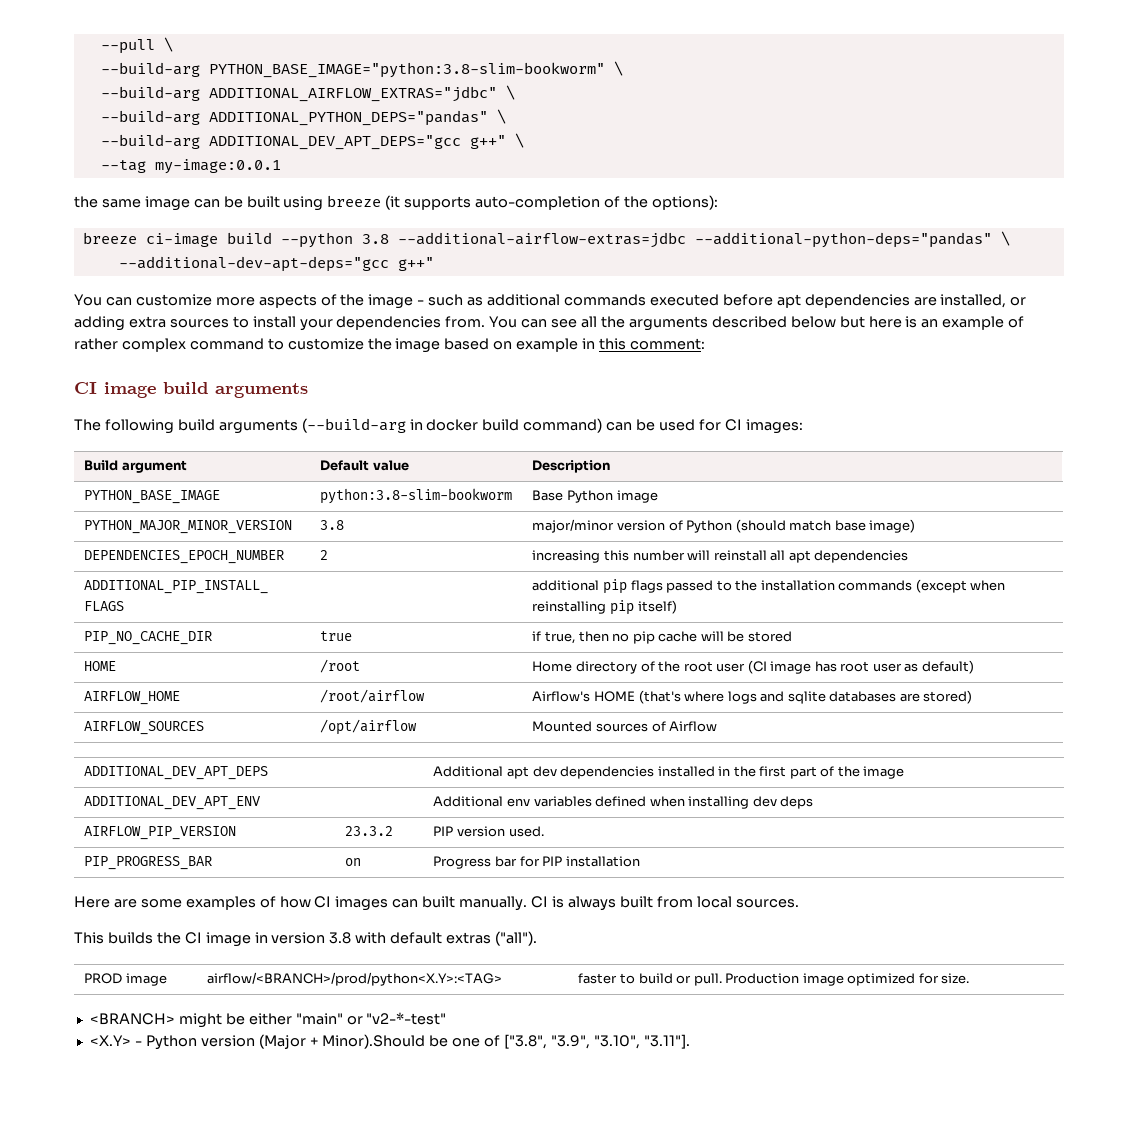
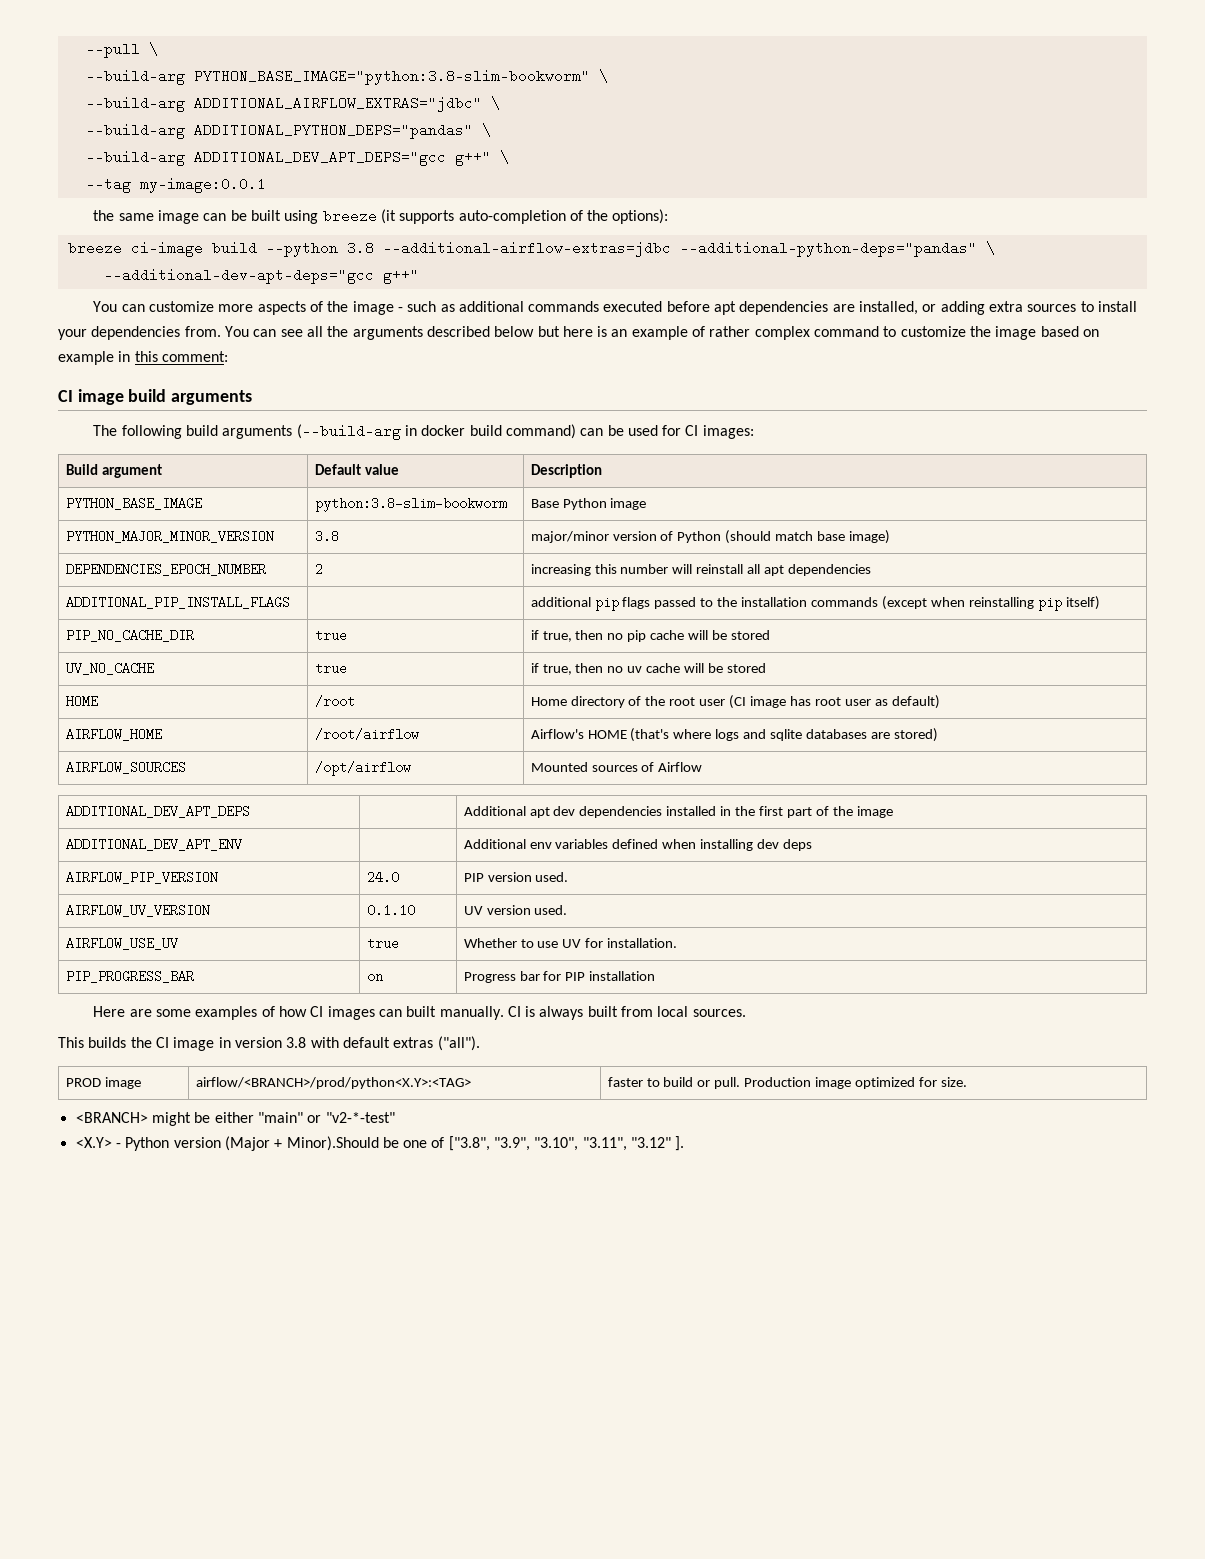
+ UV_NO_CACHE | true | if true, then no uv cache will be stored
- AIRFLOW_PIP_VERSION | 23.3.2 | PIP version used.
+ AIRFLOW_PIP_VERSION | 24.0 | PIP version used.
+ AIRFLOW_UV_VERSION | 0.1.10 | UV version used.
+ AIRFLOW_USE_UV | true | Whether to use UV for installation.
- <X.Y> - Python version (Major + Minor).Should be one of ["3.8", "3.9", "3.10", "3.11"].
+ <X.Y> - Python version (Major + Minor).Should be one of ["3.8", "3.9", "3.10", "3.11", "3.12" ].

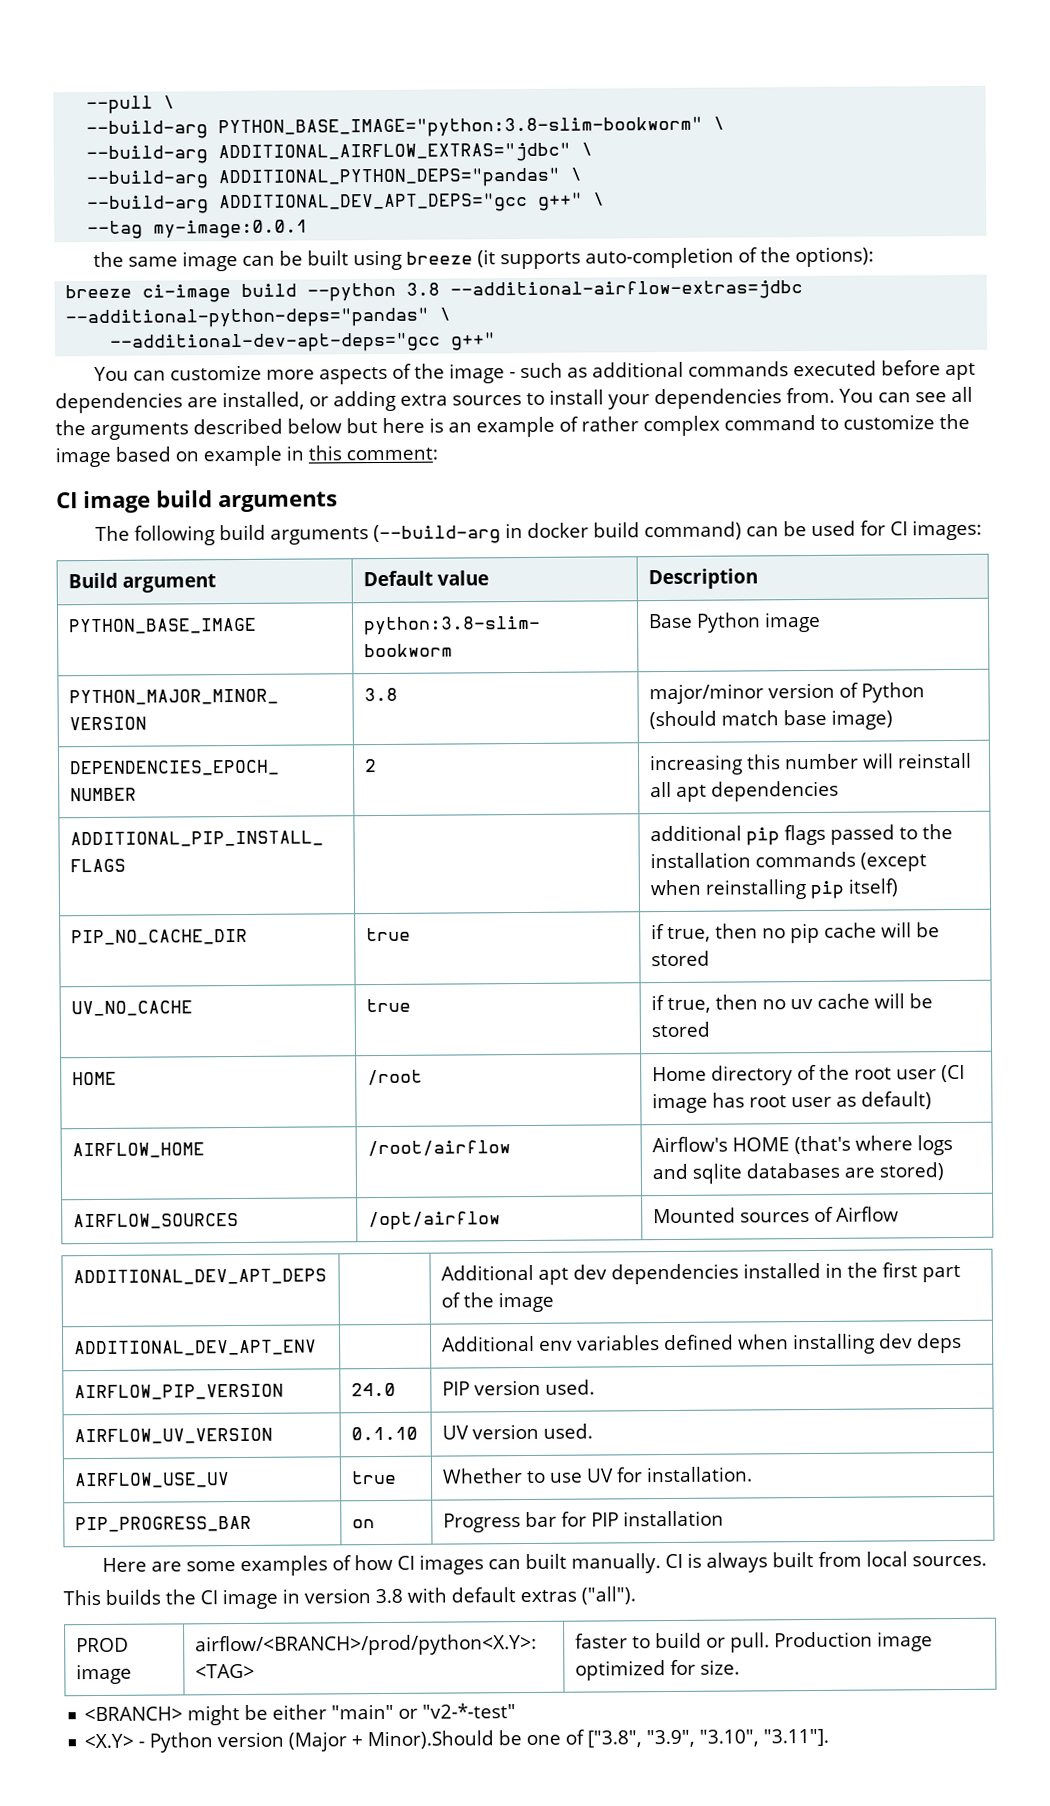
- <X.Y> - Python version (Major + Minor).Should be one of ["3.8", "3.9", "3.10", "3.11", "3.12" ].
+ <X.Y> - Python version (Major + Minor).Should be one of ["3.8", "3.9", "3.10", "3.11"].

